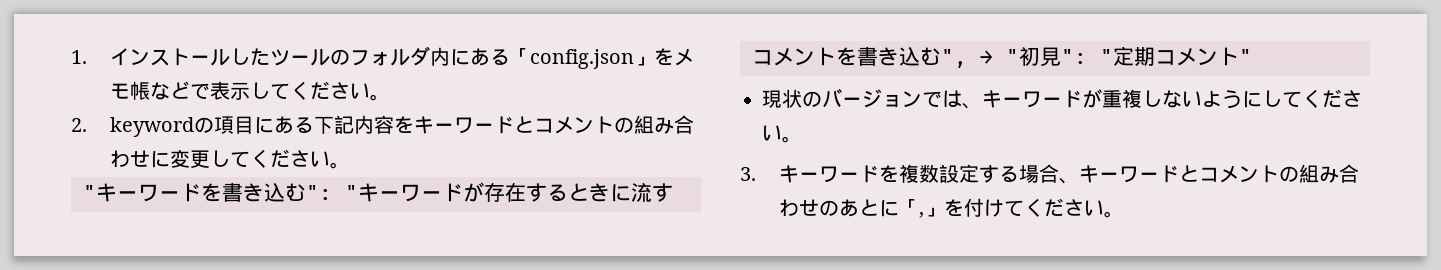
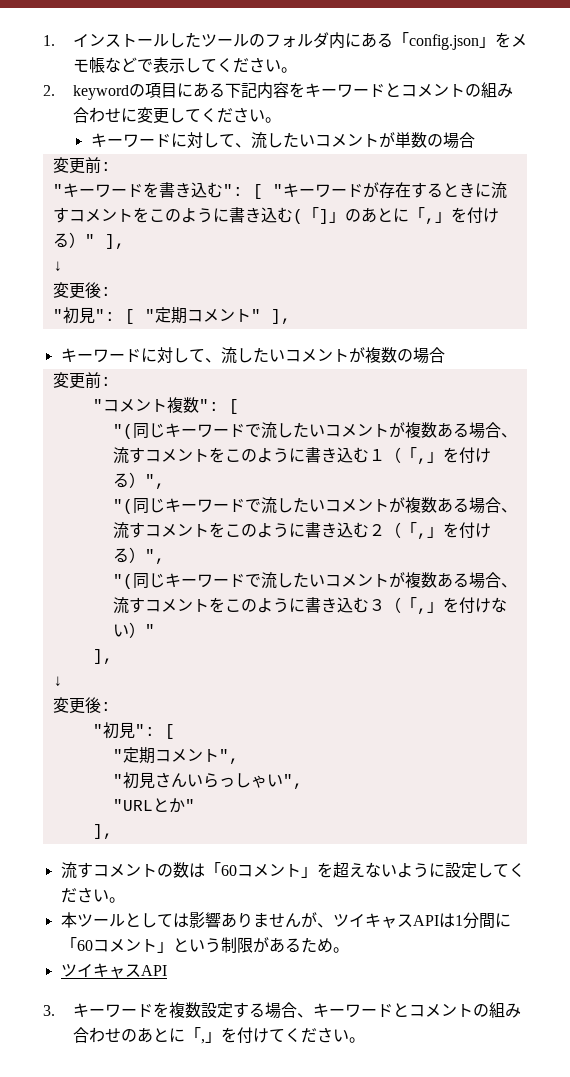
+ キーワードに対して、流したいコメントが単数の場合
+ 変更前:
- "キーワードを書き込む": "キーワードが存在するときに流すコメントを書き込む", → "初見": "定期コメント"
- 現状のバージョンでは、キーワードが重複しないようにしてください。
+ "キーワードを書き込む": [ "キーワードが存在するときに流すコメントをこのように書き込む(「]」のあとに「,」を付ける）" ],
+ ↓
+ 変更後:
+ "初見": [ "定期コメント" ],
+ キーワードに対して、流したいコメントが複数の場合
+ 変更前:
+ "コメント複数": [
+ "(同じキーワードで流したいコメントが複数ある場合、流すコメントをこのように書き込む１（「,」を付ける）",
+ "(同じキーワードで流したいコメントが複数ある場合、流すコメントをこのように書き込む２（「,」を付ける）",
+ "(同じキーワードで流したいコメントが複数ある場合、流すコメントをこのように書き込む３（「,」を付けない）"
+ ],
+ ↓
+ 変更後:
+ "初見": [
+ "定期コメント",
+ "初見さんいらっしゃい",
+ "URLとか"
+ ],
+ 流すコメントの数は「60コメント」を超えないように設定してください。
+ 本ツールとしては影響ありませんが、ツイキャスAPIは1分間に「60コメント」という制限があるため。
+ ツイキャスAPI

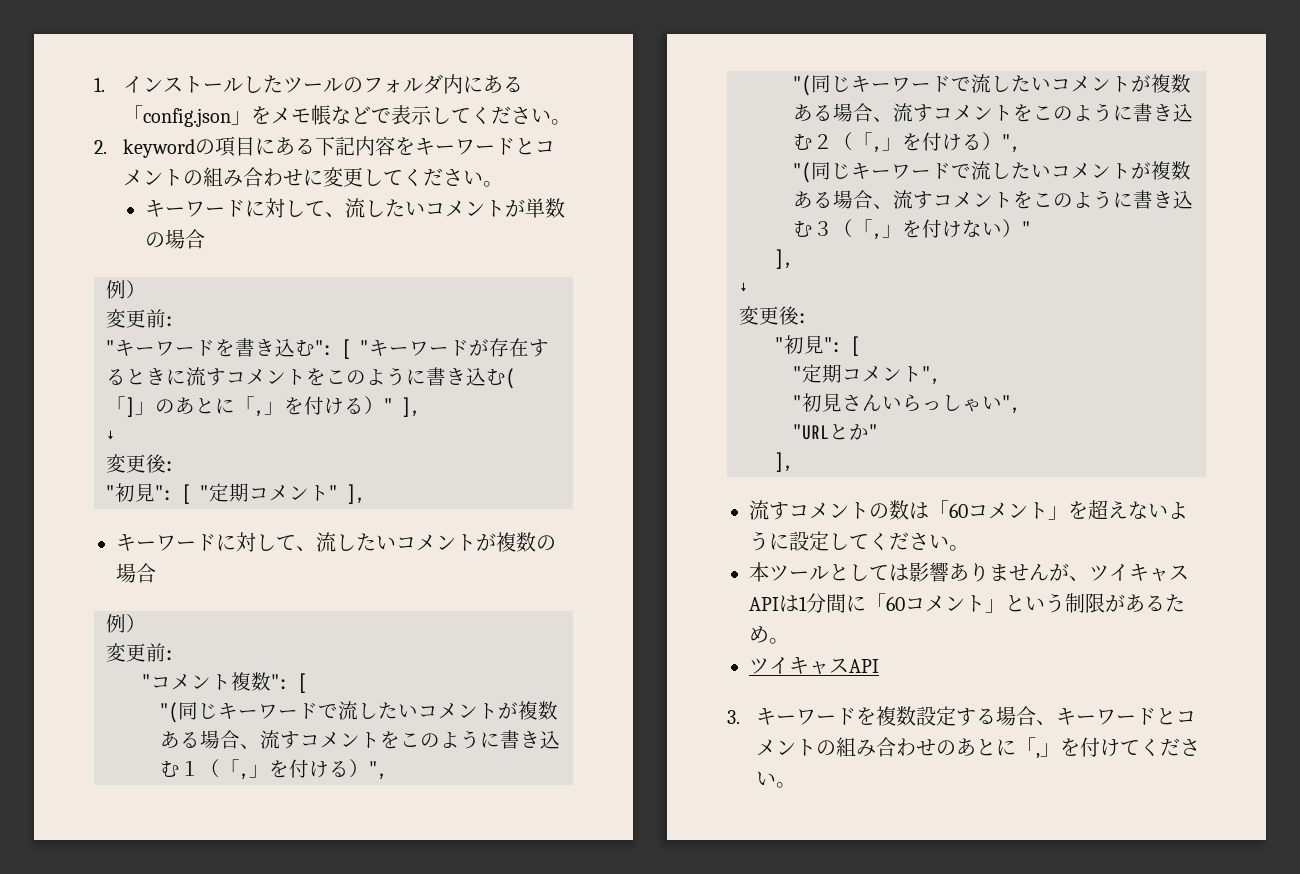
  キーワードに対して、流したいコメントが単数の場合
+ 例）
  キーワードに対して、流したいコメントが複数の場合
+ 例）

